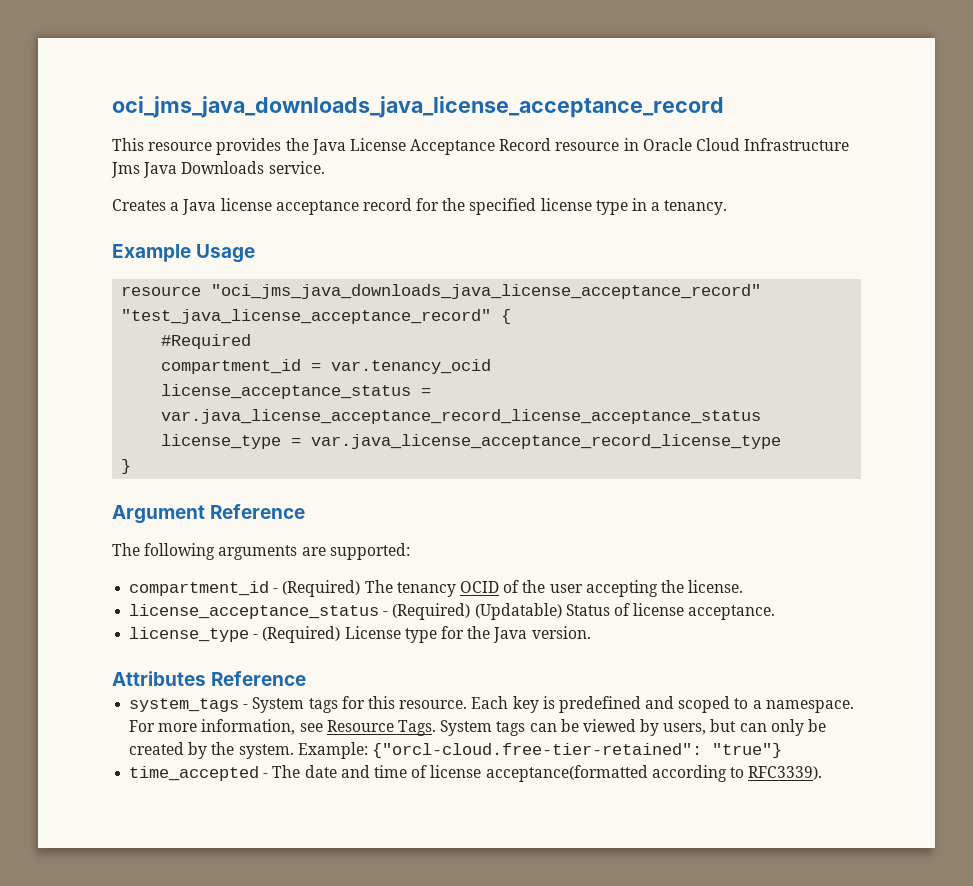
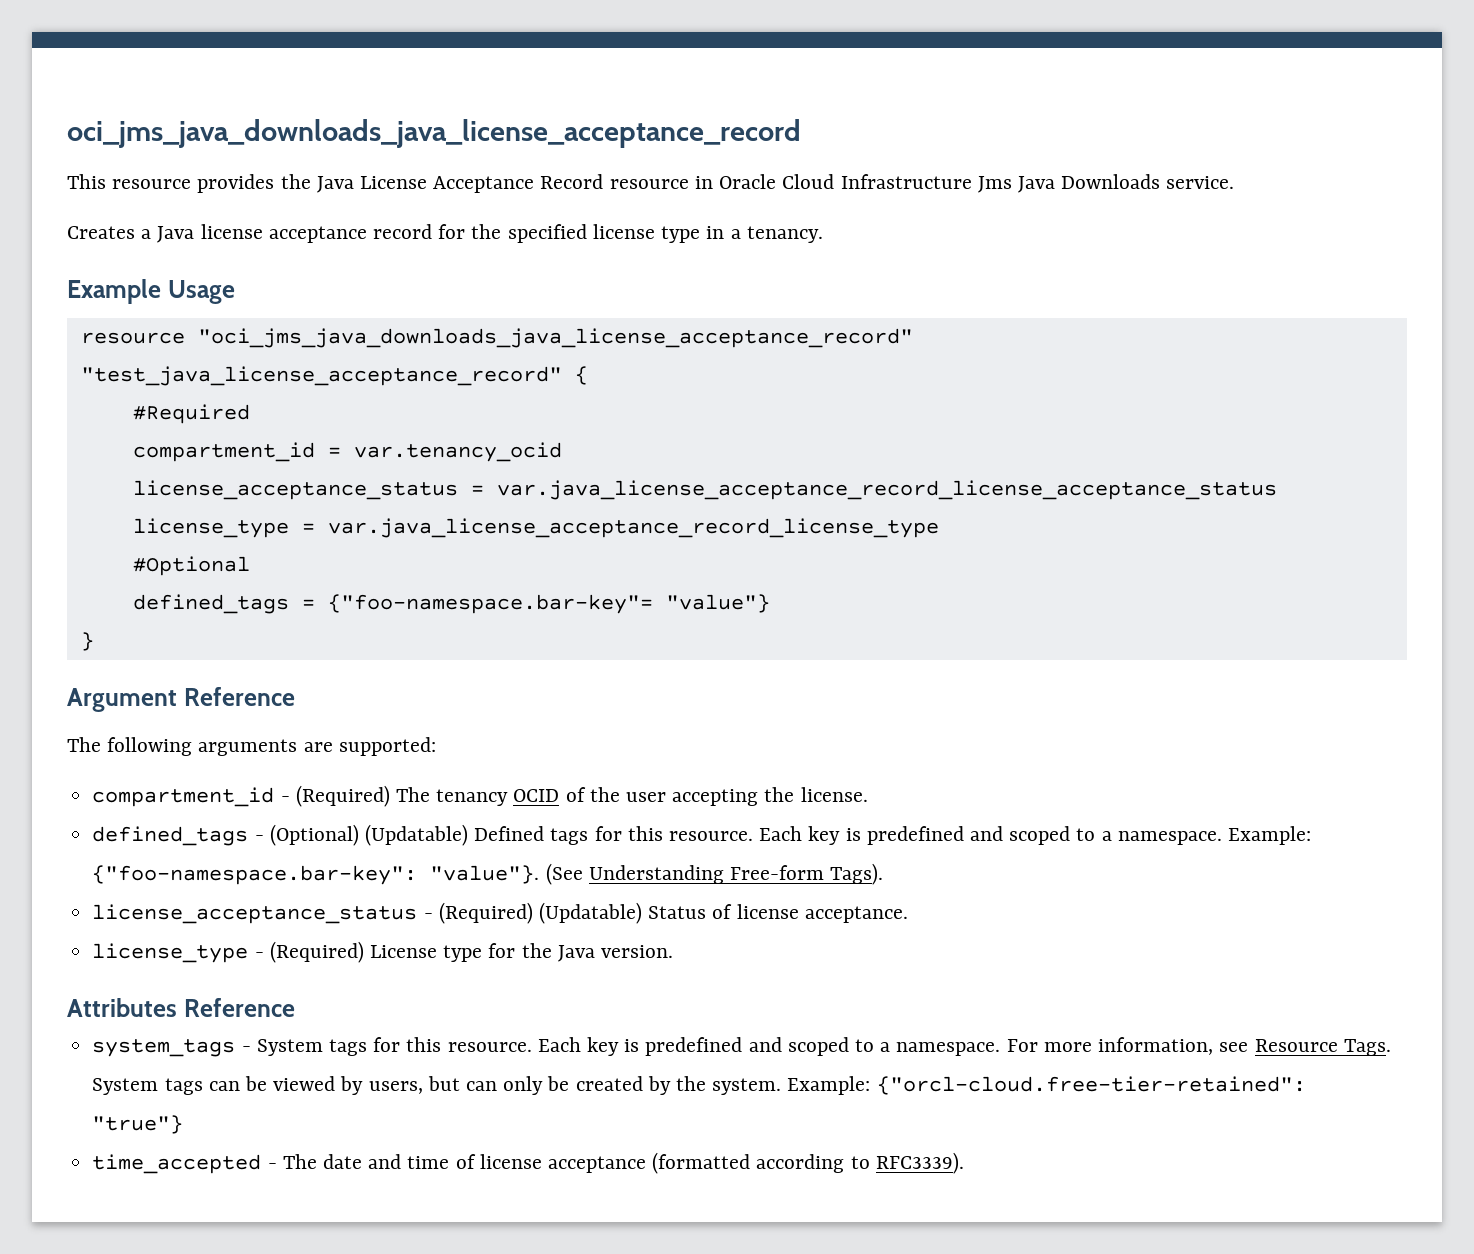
+ #Optional
+ defined_tags = {"foo-namespace.bar-key"= "value"}
+ defined_tags - (Optional) (Updatable) Defined tags for this resource. Each key is predefined and scoped to a namespace. Example: {"foo-namespace.bar-key": "value"}. (See Understanding Free-form Tags).
- time_accepted - The date and time of license acceptance(formatted according to RFC3339).
+ time_accepted - The date and time of license acceptance (formatted according to RFC3339).

